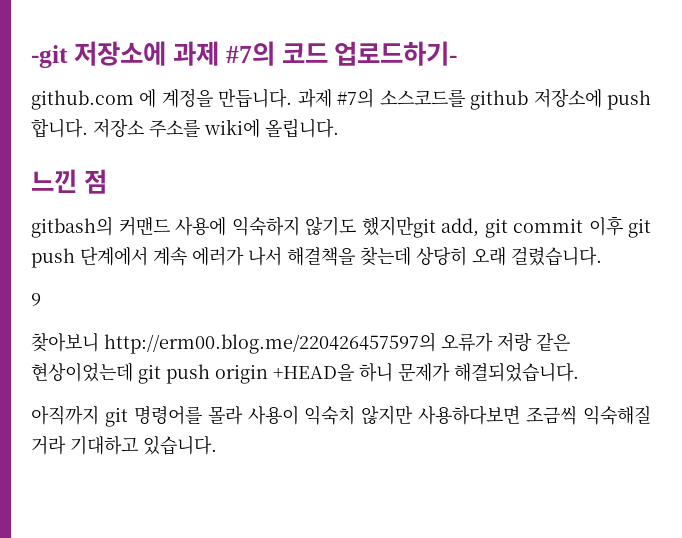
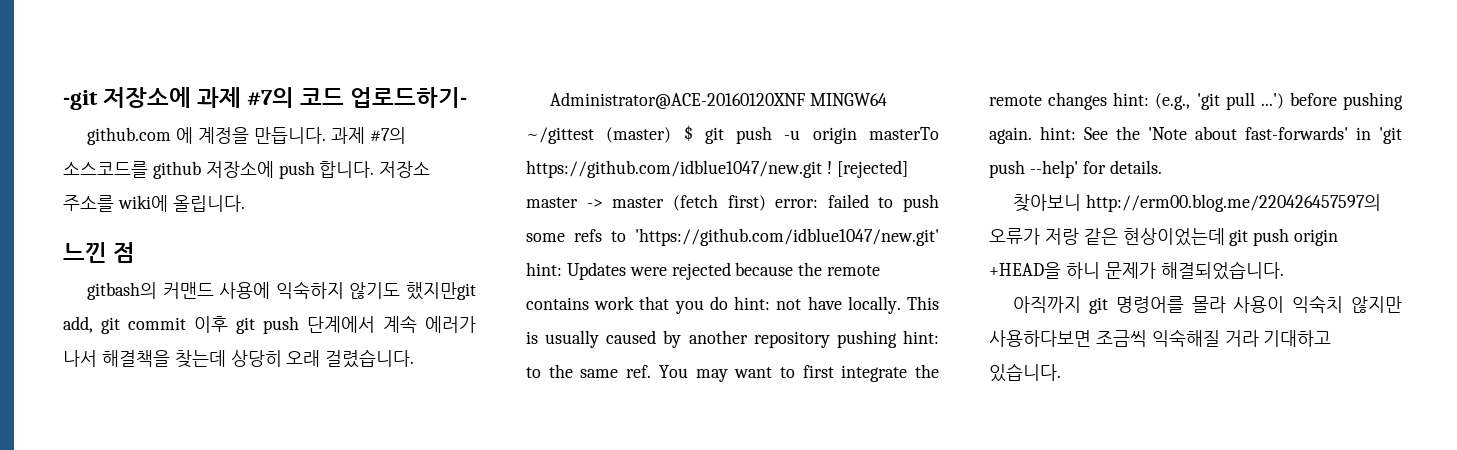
- 9
+ Administrator@ACE-20160120XNF MINGW64 ~/gittest (master) $ git push -u origin masterTo https://github.com/idblue1047/new.git ! [rejected] master -> master (fetch first) error: failed to push some refs to 'https://github.com/idblue1047/new.git' hint: Updates were rejected because the remote contains work that you do hint: not have locally. This is usually caused by another repository pushing hint: to the same ref. You may want to first integrate the remote changes hint: (e.g., 'git pull ...') before pushing again. hint: See the 'Note about fast-forwards' in 'git push --help' for details.

